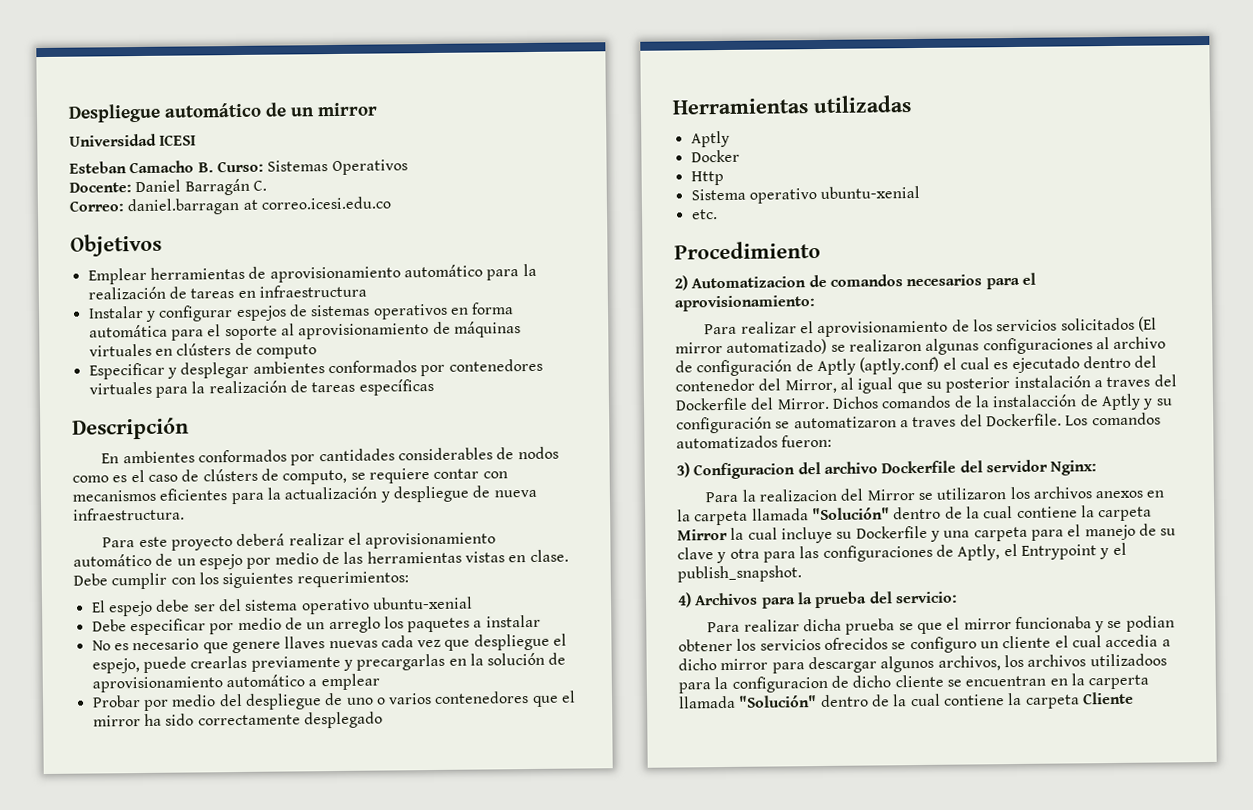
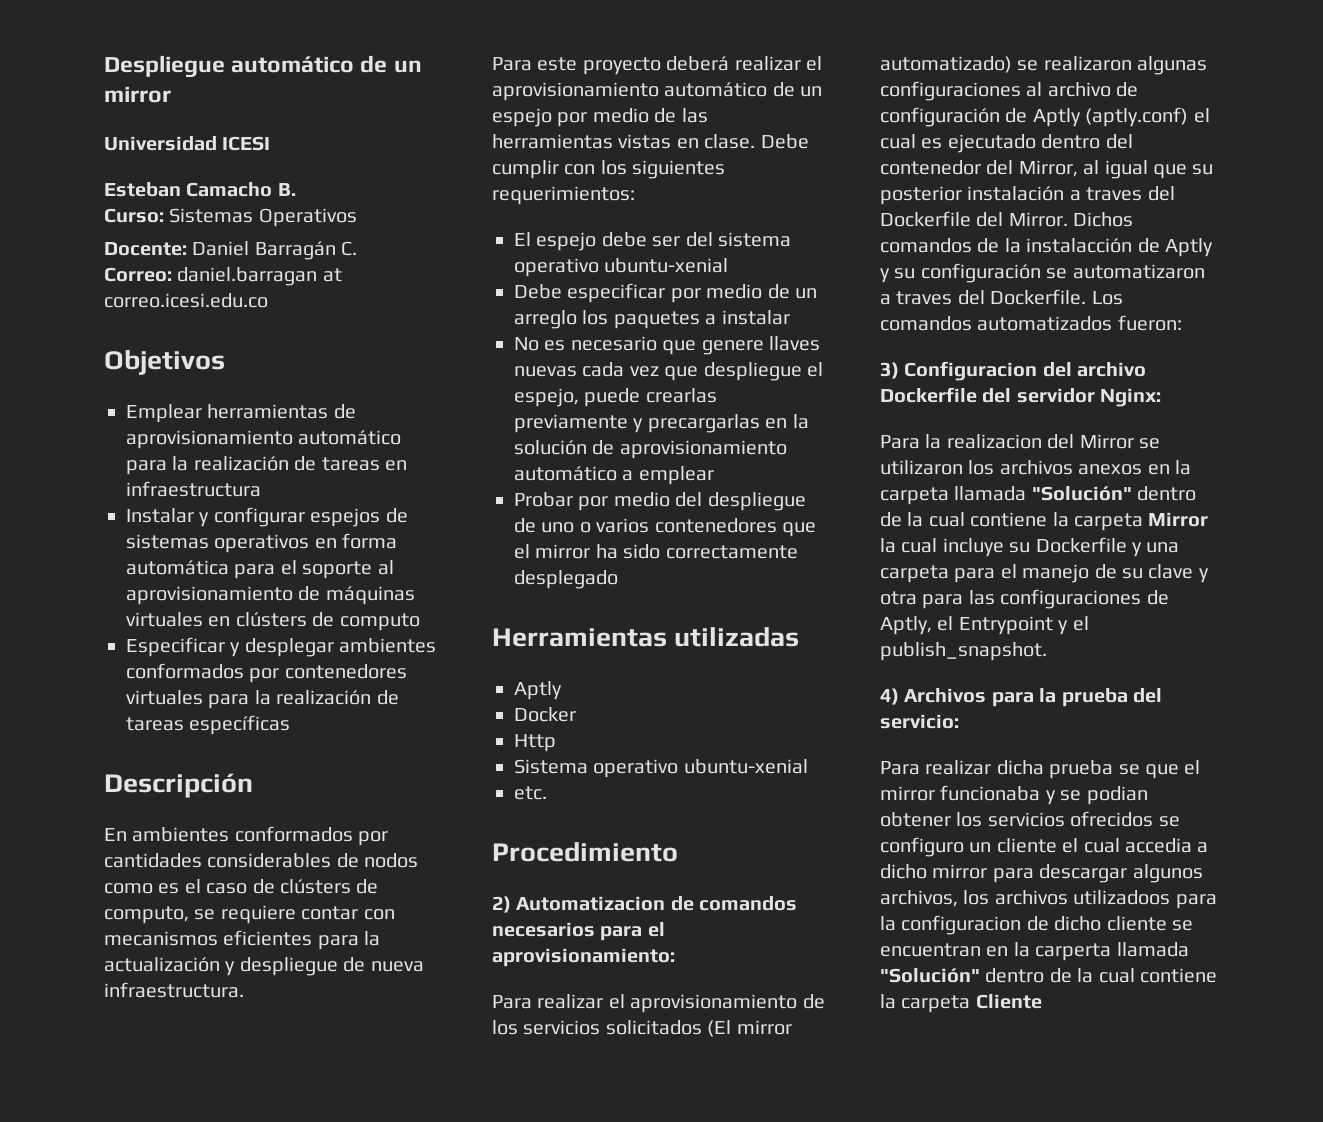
- Esteban Camacho B. Curso: Sistemas Operativos
+ Esteban Camacho B.
+ Curso: Sistemas Operativos

